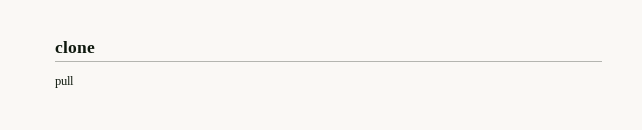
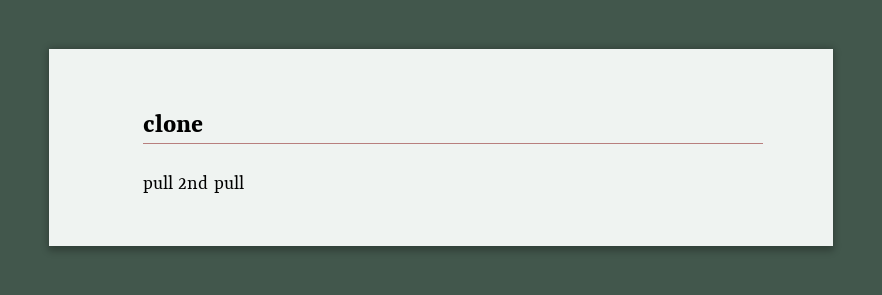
- pull
+ pull 2nd pull

